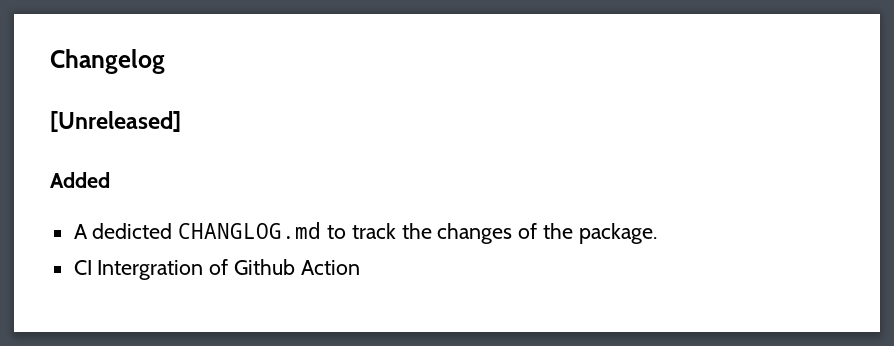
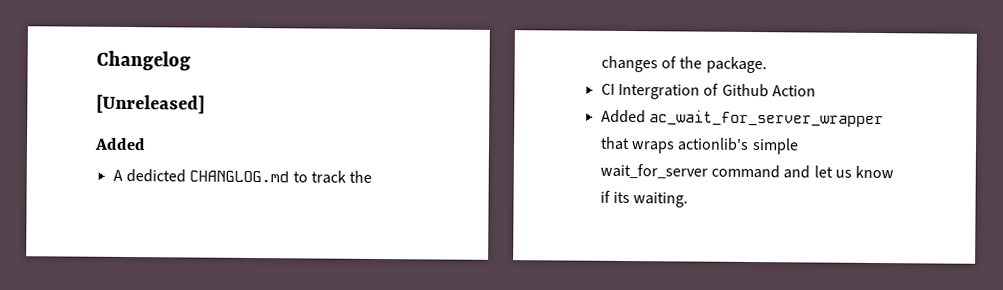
+ Added ac_wait_for_server_wrapper that wraps actionlib's simple wait_for_server command and let us know if its waiting.

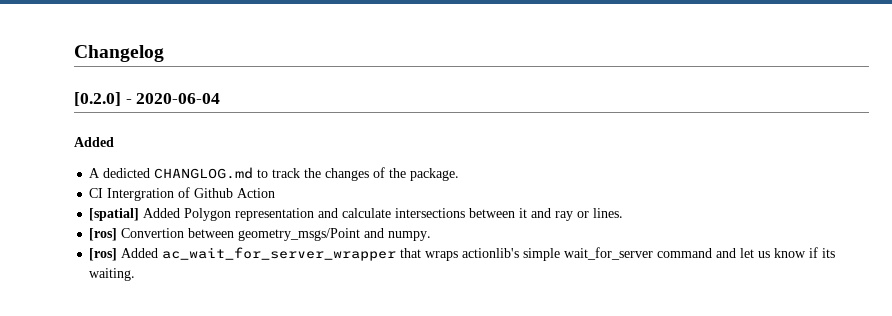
- [Unreleased]
+ [0.2.0] - 2020-06-04
- Added ac_wait_for_server_wrapper that wraps actionlib's simple wait_for_server command and let us know if its waiting.
+ [spatial] Added Polygon representation and calculate intersections between it and ray or lines.
+ [ros] Convertion between geometry_msgs/Point and numpy.
+ [ros] Added ac_wait_for_server_wrapper that wraps actionlib's simple wait_for_server command and let us know if its waiting.

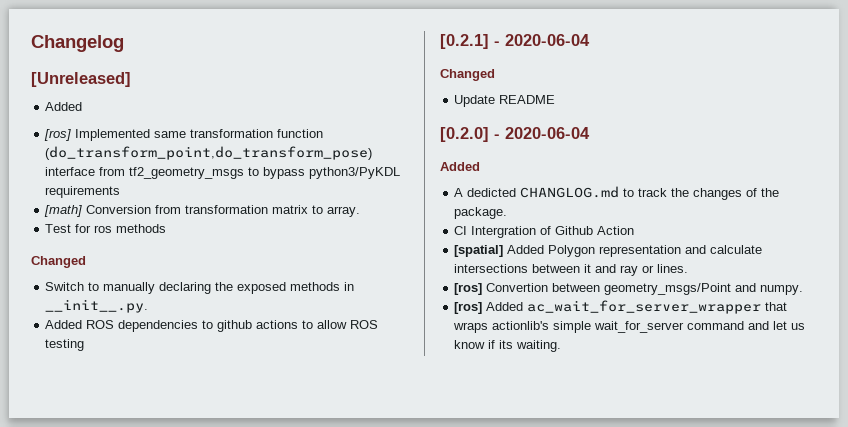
+ [Unreleased]
+ Added
+ [ros] Implemented same transformation function (do_transform_point,do_transform_pose) interface from tf2_geometry_msgs to bypass python3/PyKDL requirements
+ [math] Conversion from transformation matrix to array.
+ Test for ros methods
+ Changed
+ Switch to manually declaring the exposed methods in __init__.py.
+ Added ROS dependencies to github actions to allow ROS testing
+ [0.2.1] - 2020-06-04
+ Changed
+ Update README

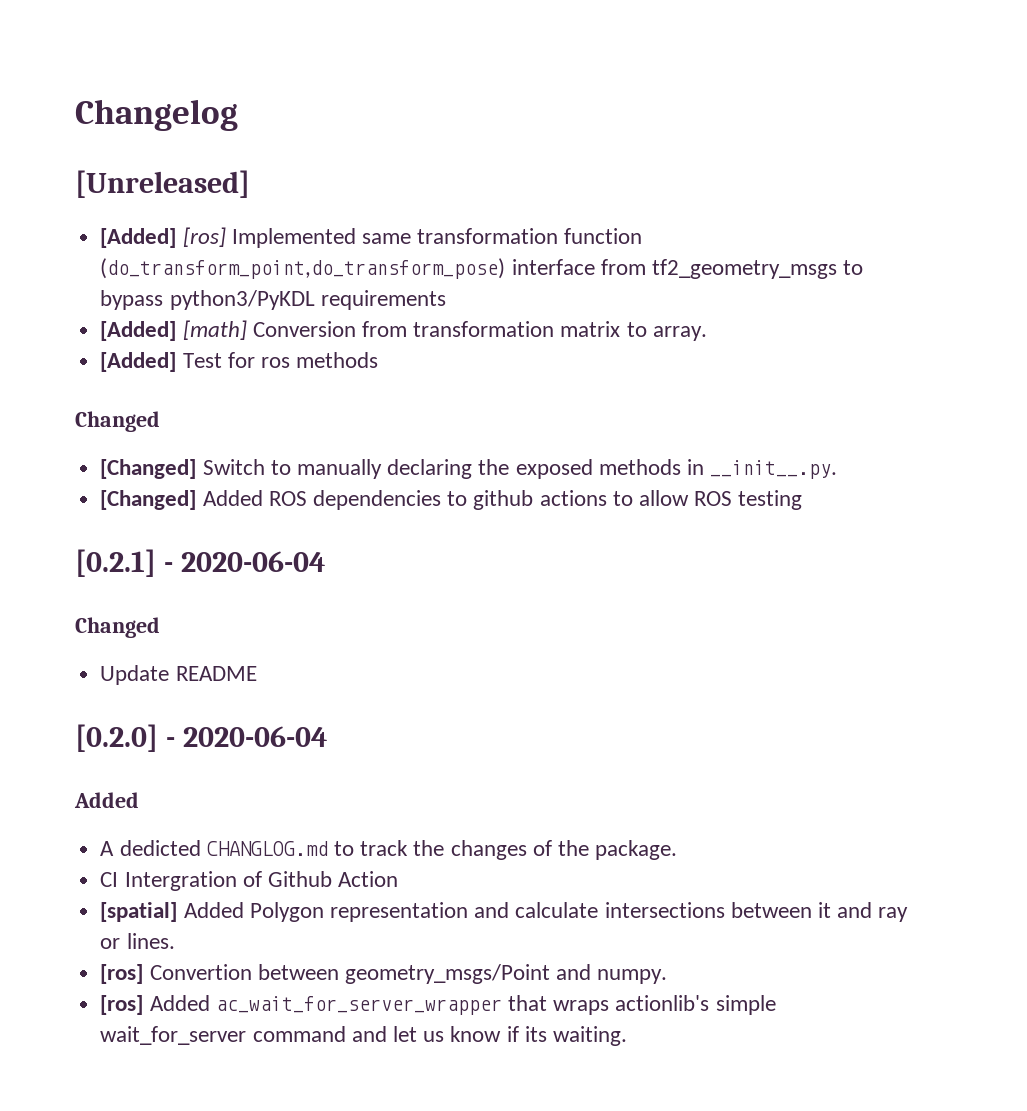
  [Unreleased]
- Added
- [ros] Implemented same transformation function (do_transform_point,do_transform_pose) interface from tf2_geometry_msgs to bypass python3/PyKDL requirements
+ [Added] [ros] Implemented same transformation function (do_transform_point,do_transform_pose) interface from tf2_geometry_msgs to bypass python3/PyKDL requirements
- [math] Conversion from transformation matrix to array.
+ [Added] [math] Conversion from transformation matrix to array.
- Test for ros methods
+ [Added] Test for ros methods
- Switch to manually declaring the exposed methods in __init__.py.
+ [Changed] Switch to manually declaring the exposed methods in __init__.py.
- Added ROS dependencies to github actions to allow ROS testing
+ [Changed] Added ROS dependencies to github actions to allow ROS testing

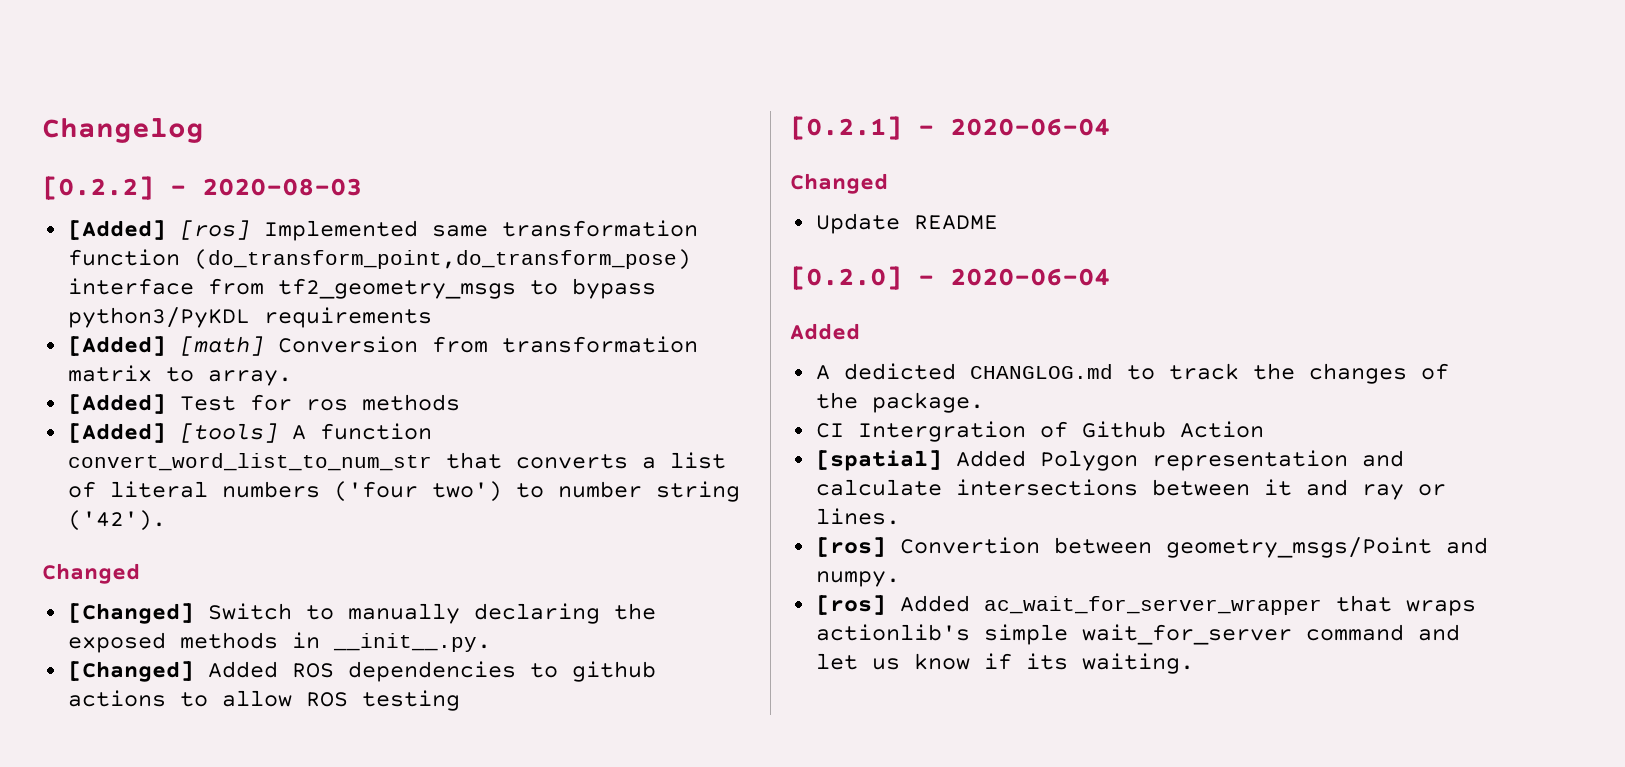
- [Unreleased]
+ [0.2.2] - 2020-08-03
+ [Added] [tools] A function convert_word_list_to_num_str that converts a list of literal numbers ('four two') to number string ('42').

